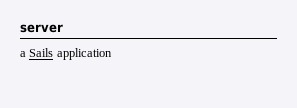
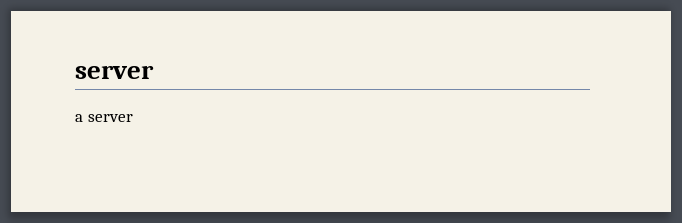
- a Sails application
+ a server

